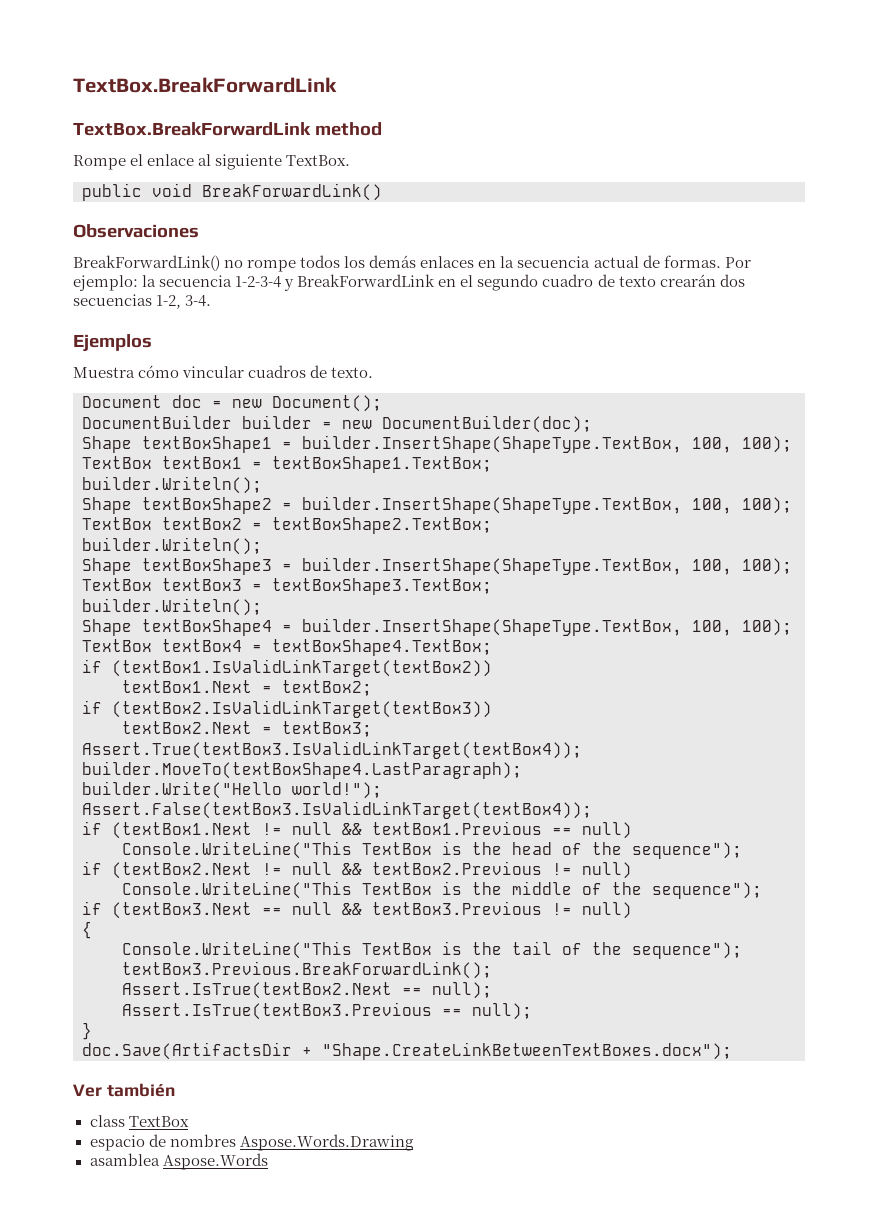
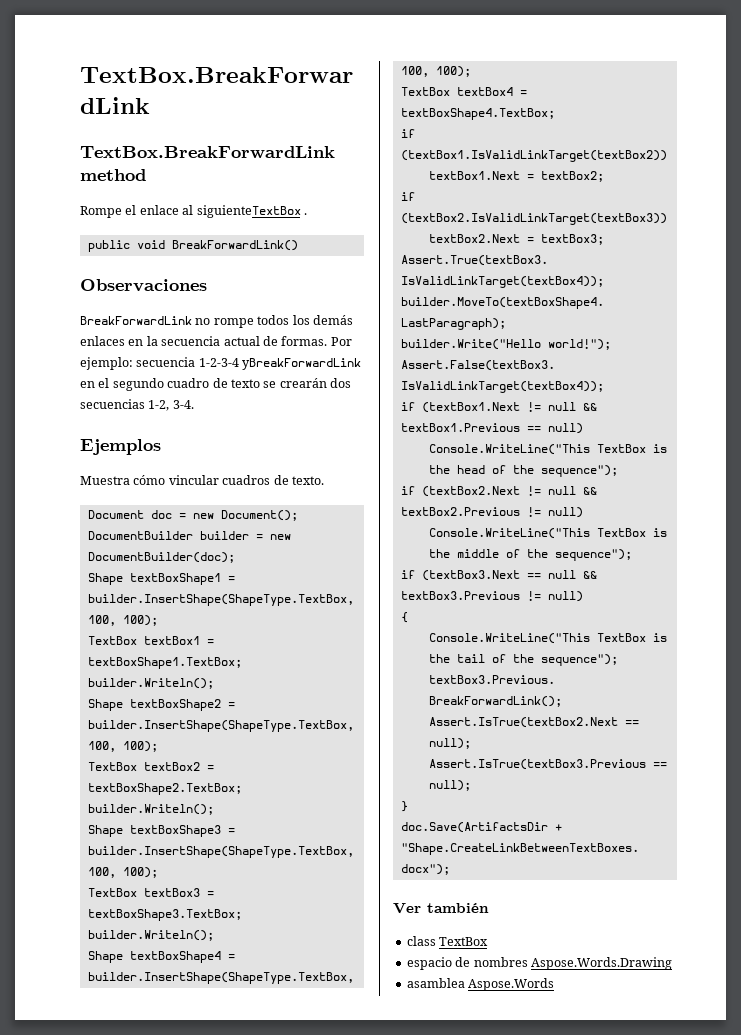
- Rompe el enlace al siguiente TextBox.
+ Rompe el enlace al siguienteTextBox .
- BreakForwardLink() no rompe todos los demás enlaces en la secuencia actual de formas.
+ BreakForwardLink no rompe todos los demás enlaces en la secuencia actual de formas.
- Por ejemplo: la secuencia 1-2-3-4 y BreakForwardLink en el segundo cuadro de texto crearán dos secuencias 1-2, 3-4.
+ Por ejemplo: secuencia 1-2-3-4 yBreakForwardLink en el segundo cuadro de texto se crearán dos secuencias 1-2, 3-4.

